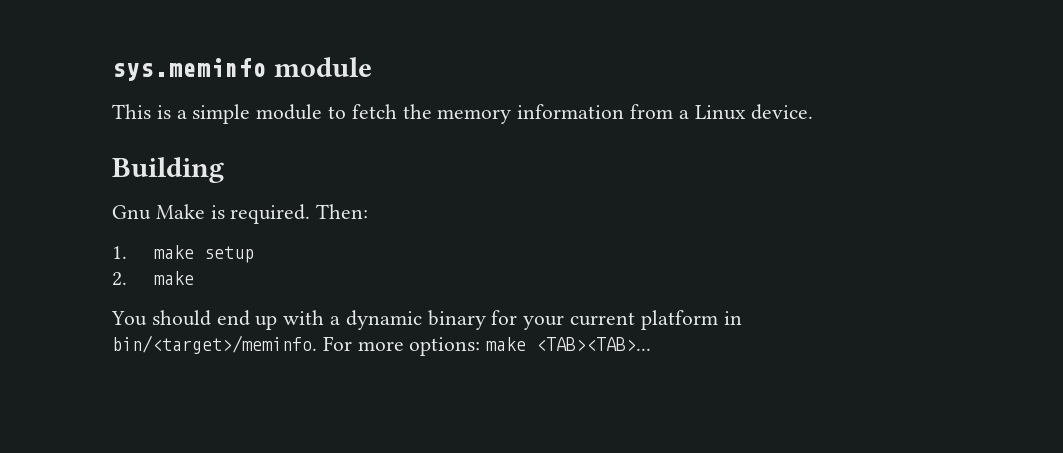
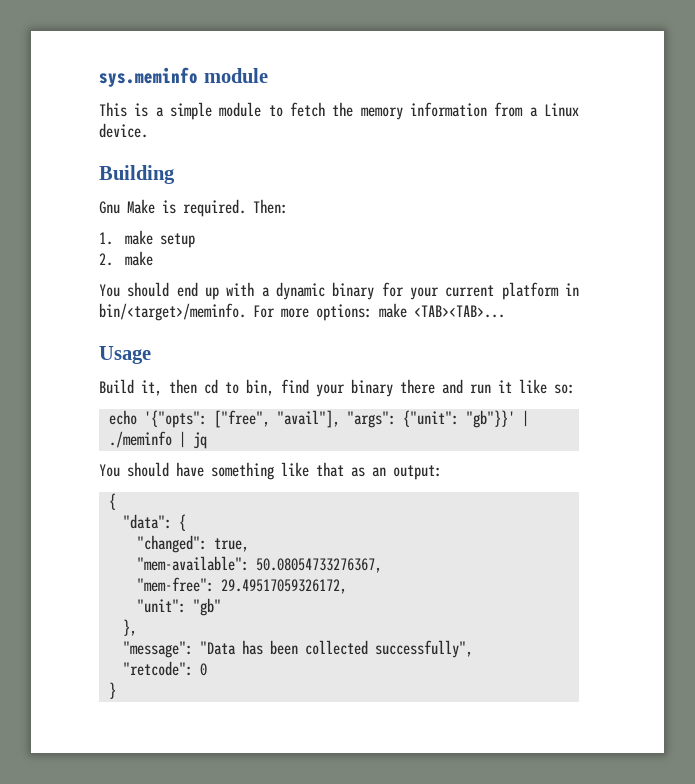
+ Usage
+ Build it, then cd to bin, find your binary there and run it like so:
+ echo '{"opts": ["free", "avail"], "args": {"unit": "gb"}}' | ./meminfo | jq
+ You should have something like that as an output:
+ {
+ "data": {
+ "changed": true,
+ "mem-available": 50.08054733276367,
+ "mem-free": 29.49517059326172,
+ "unit": "gb"
+ },
+ "message": "Data has been collected successfully",
+ "retcode": 0
+ }

